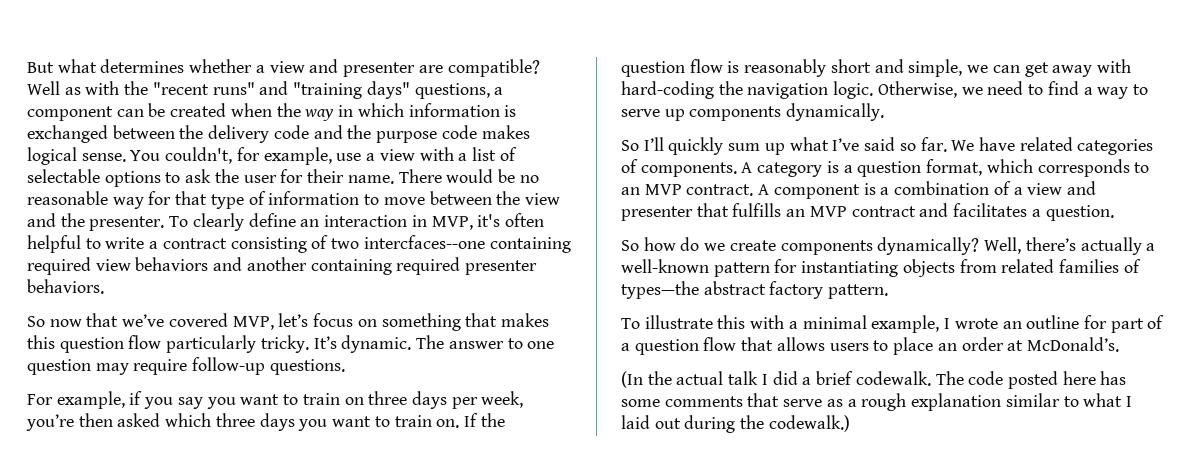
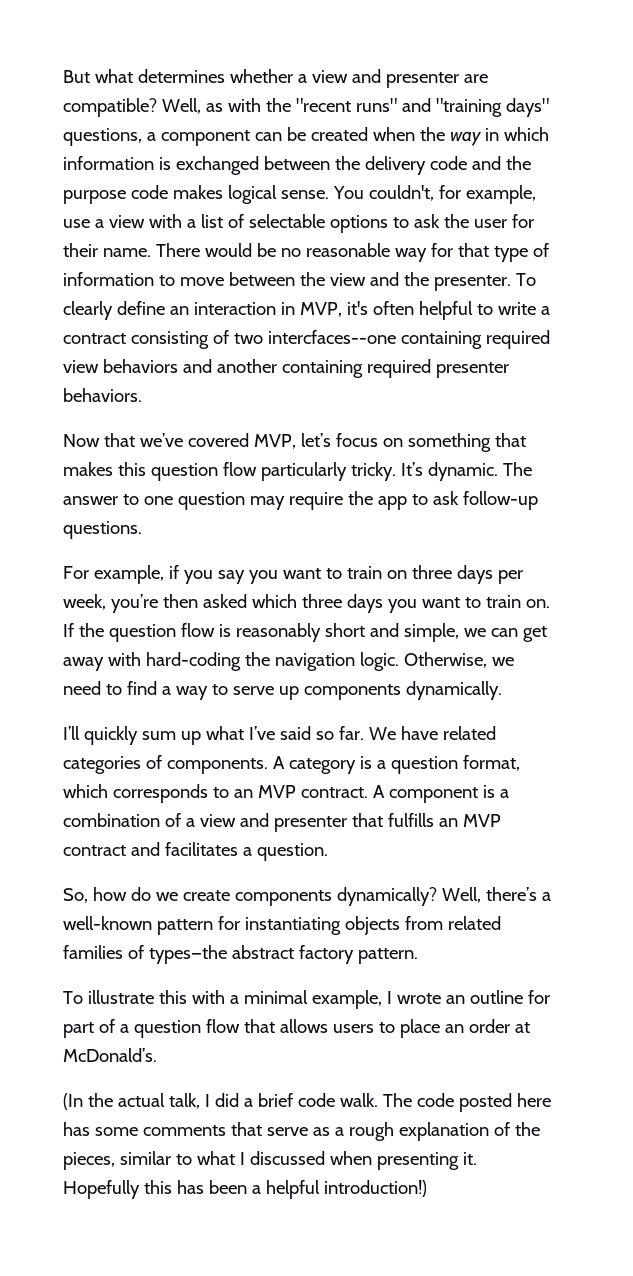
- Well as with the "recent runs" and "training days" questions, a component can be created when the way in which information is exchanged between the delivery code and the purpose code makes logical sense.
+ Well, as with the "recent runs" and "training days" questions, a component can be created when the way in which information is exchanged between the delivery code and the purpose code makes logical sense.
- So now that we’ve covered MVP, let’s focus on something that makes this question flow particularly tricky.
+ Now that we’ve covered MVP, let’s focus on something that makes this question flow particularly tricky.
- The answer to one question may require follow-up questions.
+ The answer to one question may require the app to ask follow-up questions.
- So I’ll quickly sum up what I’ve said so far.
+ I’ll quickly sum up what I’ve said so far.
- So how do we create components dynamically?
+ So, how do we create components dynamically?
- Well, there’s actually a well-known pattern for instantiating objects from related families of types—the abstract factory pattern.
+ Well, there’s a well-known pattern for instantiating objects from related families of types—the abstract factory pattern.
- (In the actual talk I did a brief codewalk.
+ (In the actual talk, I did a brief code walk.
- The code posted here has some comments that serve as a rough explanation similar to what I laid out during the codewalk.)
+ The code posted here has some comments that serve as a rough explanation of the pieces, similar to what I discussed when presenting it. Hopefully this has been a helpful introduction!)

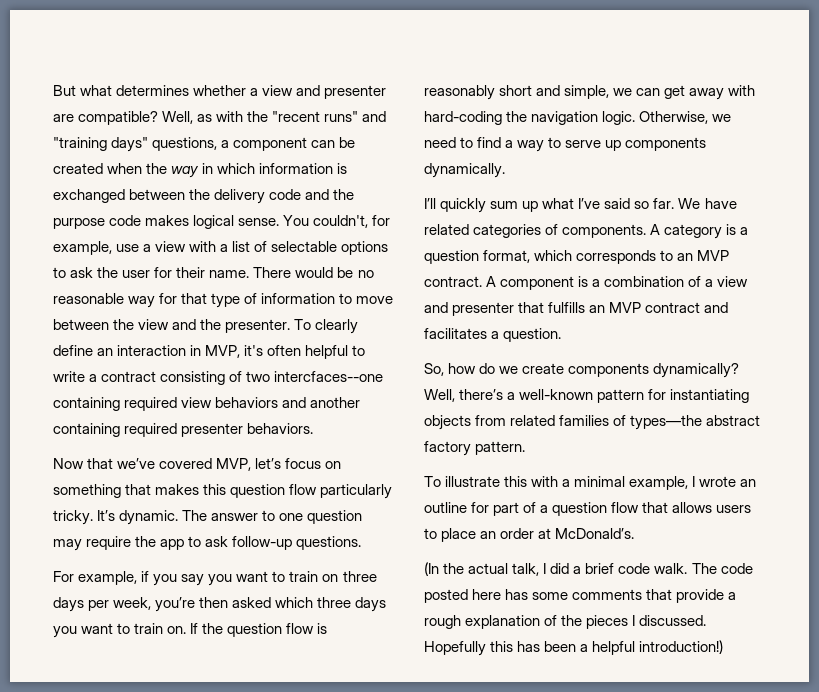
- The code posted here has some comments that serve as a rough explanation of the pieces, similar to what I discussed when presenting it.
+ The code posted here has some comments that provide a rough explanation of the pieces I discussed.

